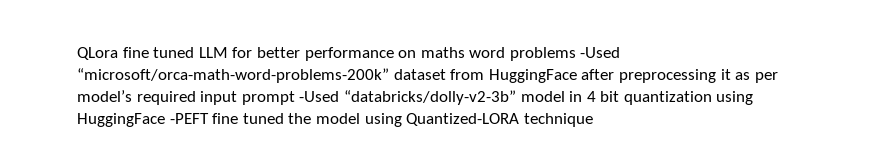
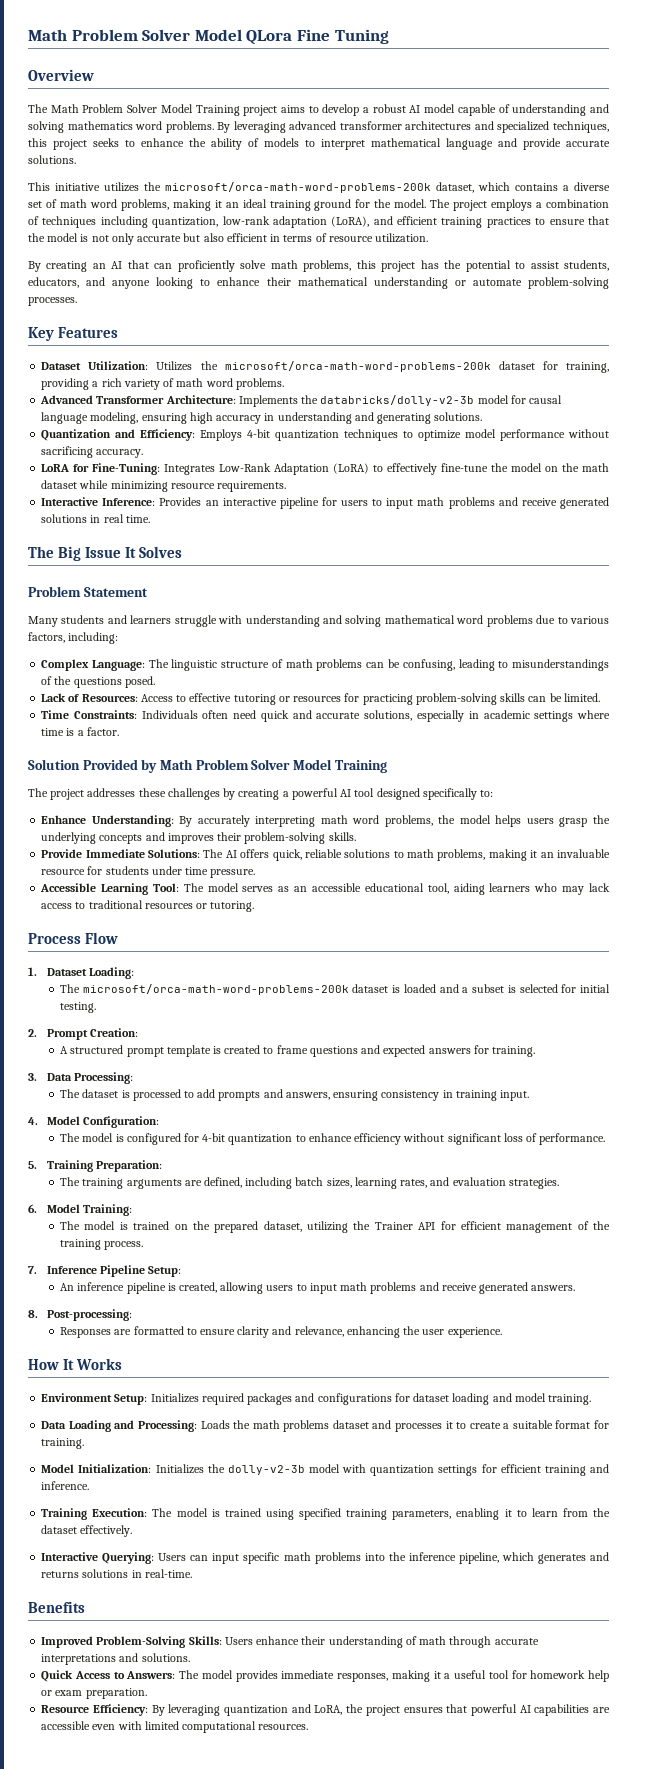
- QLora fine tuned LLM for better performance on maths word problems -Used “microsoft/orca-math-word-problems-200k” dataset from HuggingFace after preprocessing it as per model’s required input prompt -Used “databricks/dolly-v2-3b” model in 4 bit quantization using HuggingFace -PEFT fine tuned the model using Quantized-LORA technique
+ Math Problem Solver Model QLora Fine Tuning
+ Overview
+ The Math Problem Solver Model Training project aims to develop a robust AI model capable of understanding and solving mathematics word problems. By leveraging advanced transformer architectures and specialized techniques, this project seeks to enhance the ability of models to interpret mathematical language and provide accurate solutions.
+ This initiative utilizes the microsoft/orca-math-word-problems-200k dataset, which contains a diverse set of math word problems, making it an ideal training ground for the model. The project employs a combination of techniques including quantization, low-rank adaptation (LoRA), and efficient training practices to ensure that the model is not only accurate but also efficient in terms of resource utilization.
+ By creating an AI that can proficiently solve math problems, this project has the potential to assist students, educators, and anyone looking to enhance their mathematical understanding or automate problem-solving processes.
+ Key Features
+ Dataset Utilization: Utilizes the microsoft/orca-math-word-problems-200k dataset for training, providing a rich variety of math word problems.
+ Advanced Transformer Architecture: Implements the databricks/dolly-v2-3b model for causal language modeling, ensuring high accuracy in understanding and generating solutions.
+ Quantization and Efficiency: Employs 4-bit quantization techniques to optimize model performance without sacrificing accuracy.
+ LoRA for Fine-Tuning: Integrates Low-Rank Adaptation (LoRA) to effectively fine-tune the model on the math dataset while minimizing resource requirements.
+ Interactive Inference: Provides an interactive pipeline for users to input math problems and receive generated solutions in real time.
+ The Big Issue It Solves
+ Problem Statement
+ Many students and learners struggle with understanding and solving mathematical word problems due to various factors, including:
+ Complex Language: The linguistic structure of math problems can be confusing, leading to misunderstandings of the questions posed.
+ Lack of Resources: Access to effective tutoring or resources for practicing problem-solving skills can be limited.
+ Time Constraints: Individuals often need quick and accurate solutions, especially in academic settings where time is a factor.
+ Solution Provided by Math Problem Solver Model Training
+ The project addresses these challenges by creating a powerful AI tool designed specifically to:
+ Enhance Understanding: By accurately interpreting math word problems, the model helps users grasp the underlying concepts and improves their problem-solving skills.
+ Provide Immediate Solutions: The AI offers quick, reliable solutions to math problems, making it an invaluable resource for students under time pressure.
+ Accessible Learning Tool: The model serves as an accessible educational tool, aiding learners who may lack access to traditional resources or tutoring.
+ Process Flow
+ 1. Dataset Loading:
+ The microsoft/orca-math-word-problems-200k dataset is loaded and a subset is selected for initial testing.
+ 2. Prompt Creation:
+ A structured prompt template is created to frame questions and expected answers for training.
+ 3. Data Processing:
+ The dataset is processed to add prompts and answers, ensuring consistency in training input.
+ 4. Model Configuration:
+ The model is configured for 4-bit quantization to enhance efficiency without significant loss of performance.
+ 5. Training Preparation:
+ The training arguments are defined, including batch sizes, learning rates, and evaluation strategies.
+ 6. Model Training:
+ The model is trained on the prepared dataset, utilizing the Trainer API for efficient management of the training process.
+ 7. Inference Pipeline Setup:
+ An inference pipeline is created, allowing users to input math problems and receive generated answers.
+ 8. Post-processing:
+ Responses are formatted to ensure clarity and relevance, enhancing the user experience.
+ How It Works
+ Environment Setup: Initializes required packages and configurations for dataset loading and model training.
+ Data Loading and Processing: Loads the math problems dataset and processes it to create a suitable format for training.
+ Model Initialization: Initializes the dolly-v2-3b model with quantization settings for efficient training and inference.
+ Training Execution: The model is trained using specified training parameters, enabling it to learn from the dataset effectively.
+ Interactive Querying: Users can input specific math problems into the inference pipeline, which generates and returns solutions in real-time.
+ Benefits
+ Improved Problem-Solving Skills: Users enhance their understanding of math through accurate interpretations and solutions.
+ Quick Access to Answers: The model provides immediate responses, making it a useful tool for homework help or exam preparation.
+ Resource Efficiency: By leveraging quantization and LoRA, the project ensures that powerful AI capabilities are accessible even with limited computational resources.

